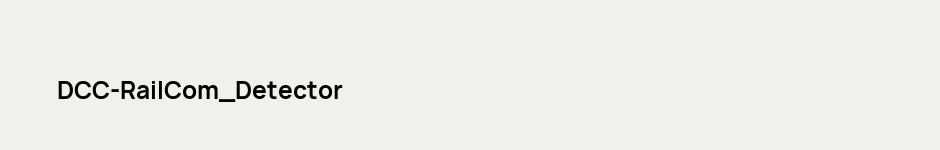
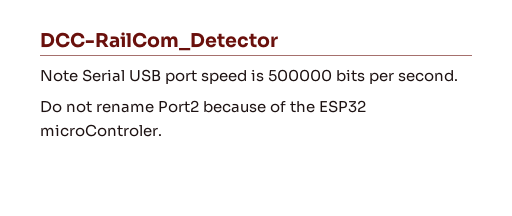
+ Note Serial USB port speed is 500000 bits per second.
+ Do not rename Port2 because of the ESP32 microControler.

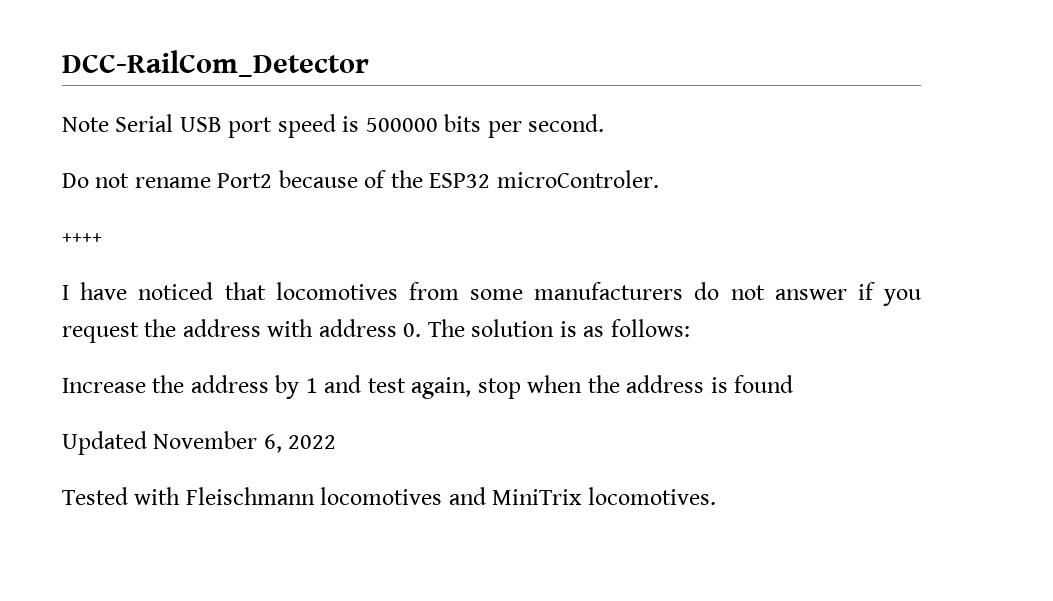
+ ++++
+ I have noticed that locomotives from some manufacturers do not answer if you request the address with address 0. The solution is as follows:
+ Increase the address by 1 and test again, stop when the address is found
+ Updated November 6, 2022
+ Tested with Fleischmann locomotives and MiniTrix locomotives.

